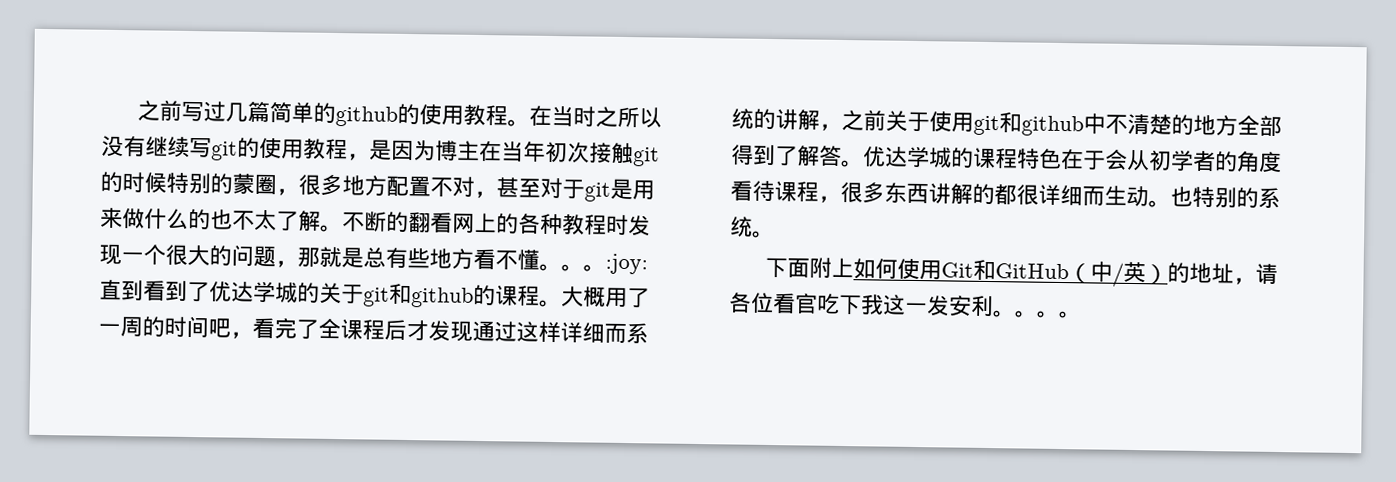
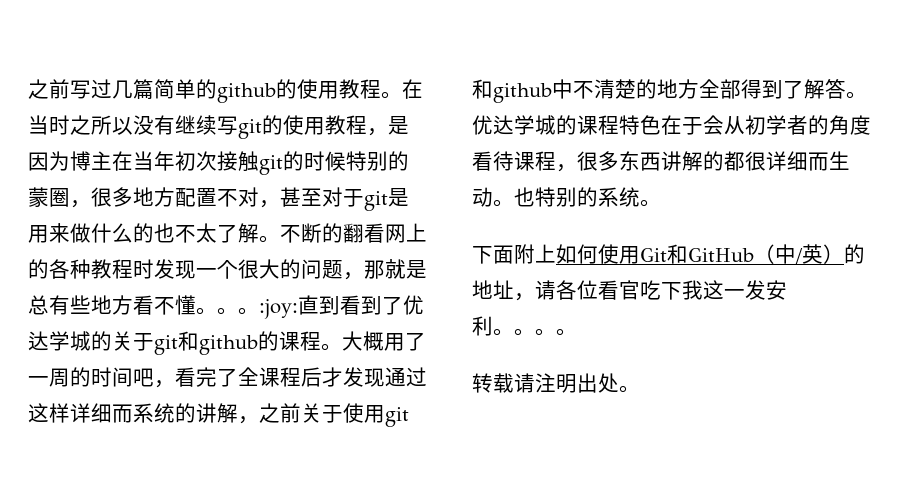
+ 转载请注明出处。

